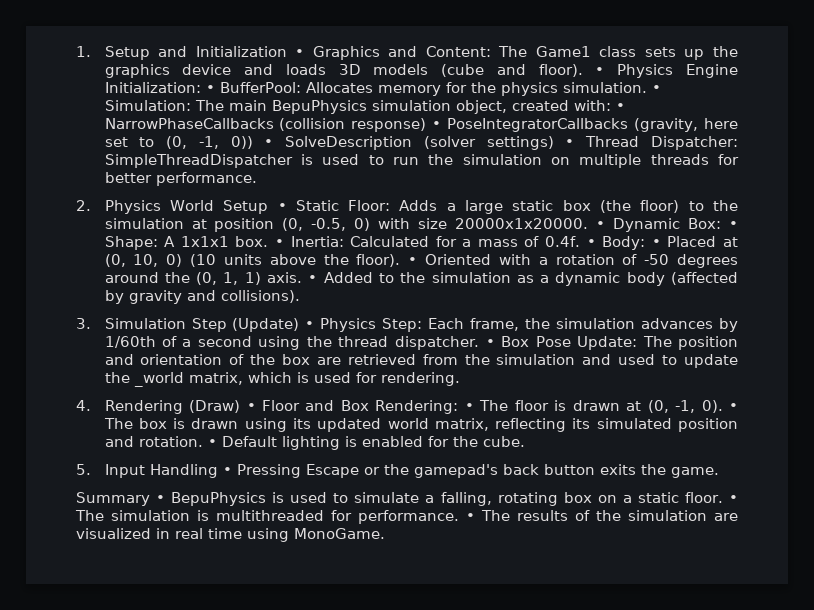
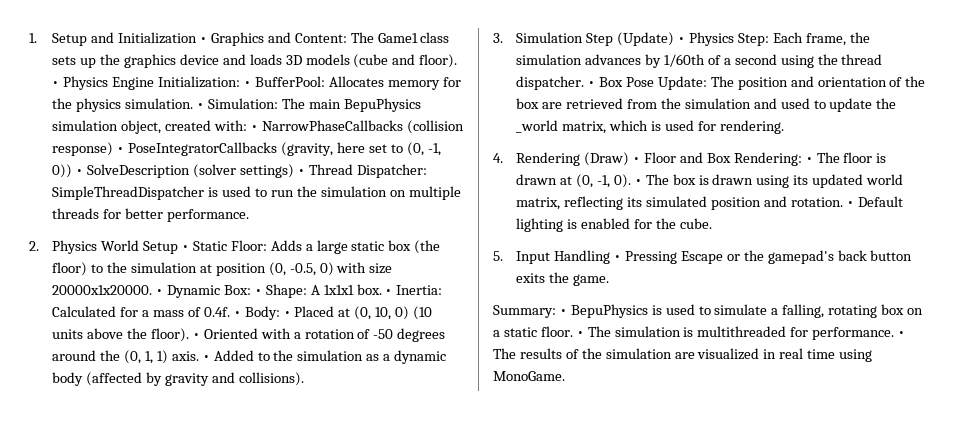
- Summary • BepuPhysics is used to simulate a falling, rotating box on a static floor.
+ Summary: • BepuPhysics is used to simulate a falling, rotating box on a static floor.

